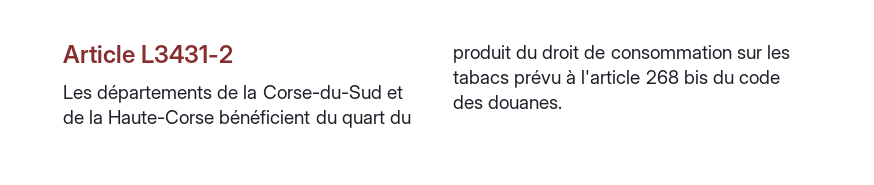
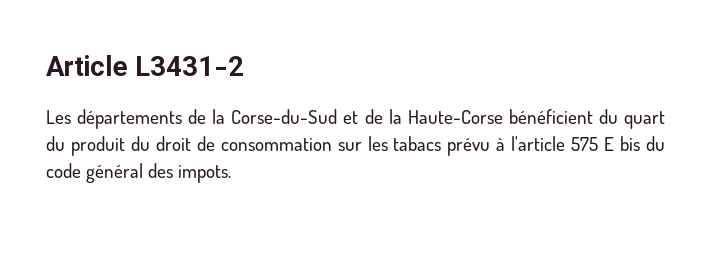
- Les départements de la Corse-du-Sud et de la Haute-Corse bénéficient du quart du produit du droit de consommation sur les tabacs prévu à l'article 268 bis du code des douanes.
+ Les départements de la Corse-du-Sud et de la Haute-Corse bénéficient du quart du produit du droit de consommation sur les tabacs prévu à l'article 575 E bis du code général des impots.

